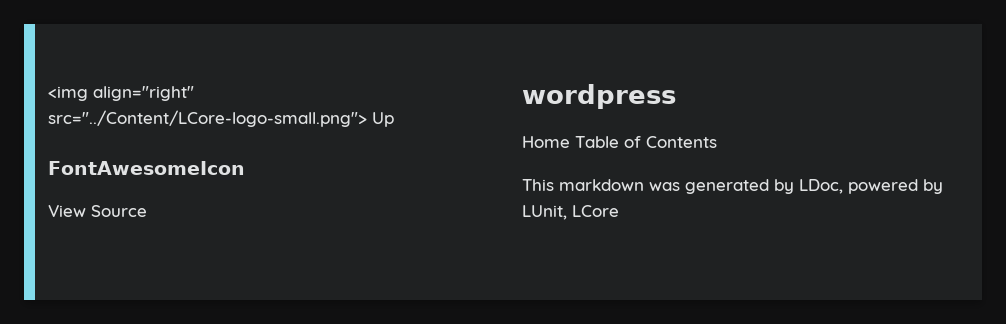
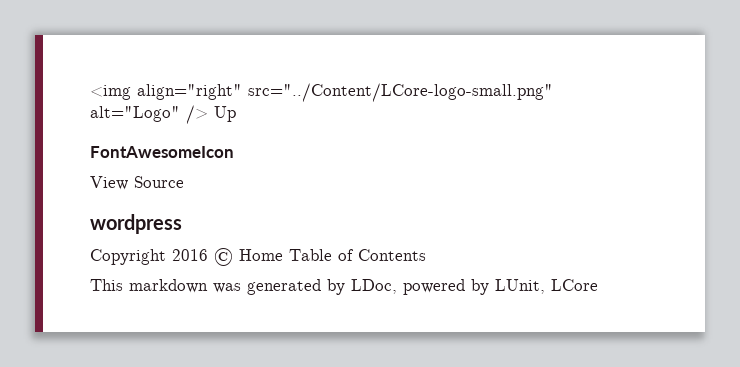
- <img align="right" src="../Content/LCore-logo-small.png"> Up
+ <img align="right" src="../Content/LCore-logo-small.png" alt="Logo" /> Up
- Home Table of Contents
+ Copyright 2016 © Home Table of Contents

